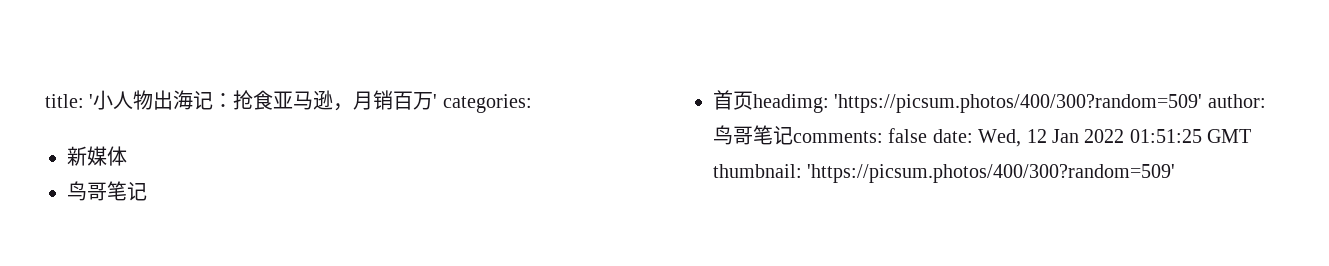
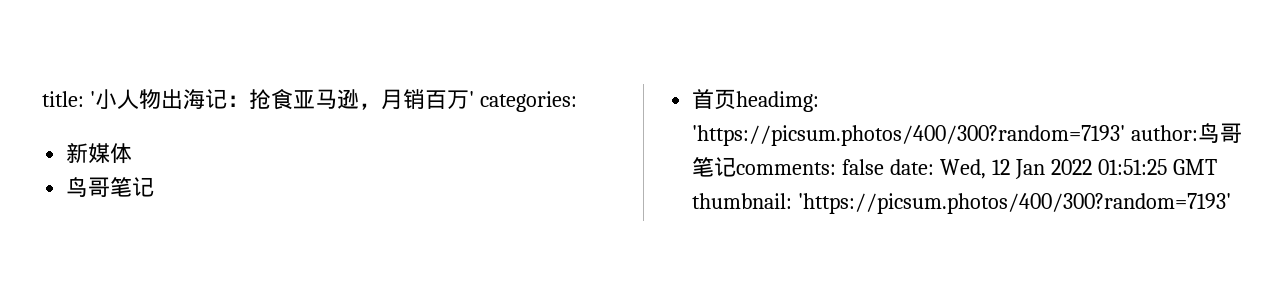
- 首页headimg: 'https://picsum.photos/400/300?random=509' author:鸟哥笔记comments: false date: Wed, 12 Jan 2022 01:51:25 GMT thumbnail: 'https://picsum.photos/400/300?random=509'
+ 首页headimg: 'https://picsum.photos/400/300?random=7193' author:鸟哥笔记comments: false date: Wed, 12 Jan 2022 01:51:25 GMT thumbnail: 'https://picsum.photos/400/300?random=7193'

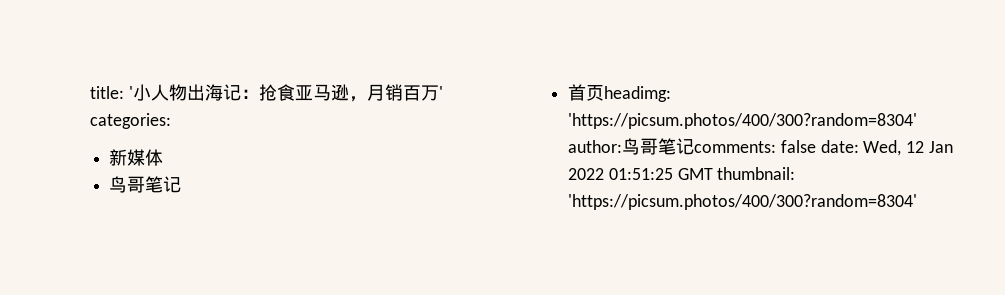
- 首页headimg: 'https://picsum.photos/400/300?random=7193' author:鸟哥笔记comments: false date: Wed, 12 Jan 2022 01:51:25 GMT thumbnail: 'https://picsum.photos/400/300?random=7193'
+ 首页headimg: 'https://picsum.photos/400/300?random=8304' author:鸟哥笔记comments: false date: Wed, 12 Jan 2022 01:51:25 GMT thumbnail: 'https://picsum.photos/400/300?random=8304'

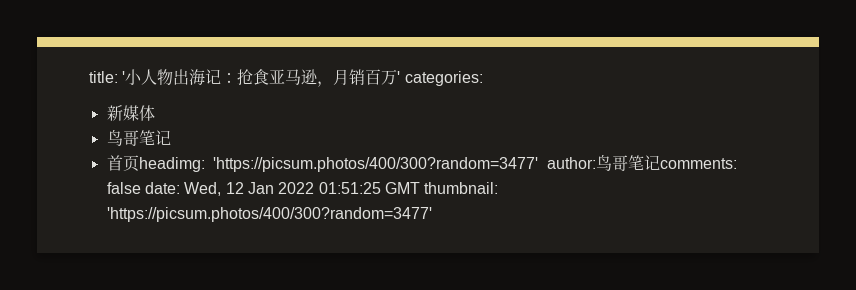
- 首页headimg: 'https://picsum.photos/400/300?random=8304' author:鸟哥笔记comments: false date: Wed, 12 Jan 2022 01:51:25 GMT thumbnail: 'https://picsum.photos/400/300?random=8304'
+ 首页headimg: 'https://picsum.photos/400/300?random=3477' author:鸟哥笔记comments: false date: Wed, 12 Jan 2022 01:51:25 GMT thumbnail: 'https://picsum.photos/400/300?random=3477'

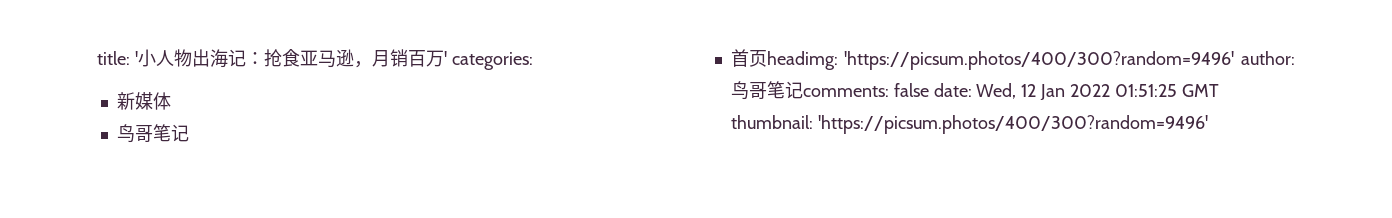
- 首页headimg: 'https://picsum.photos/400/300?random=3477' author:鸟哥笔记comments: false date: Wed, 12 Jan 2022 01:51:25 GMT thumbnail: 'https://picsum.photos/400/300?random=3477'
+ 首页headimg: 'https://picsum.photos/400/300?random=9496' author:鸟哥笔记comments: false date: Wed, 12 Jan 2022 01:51:25 GMT thumbnail: 'https://picsum.photos/400/300?random=9496'

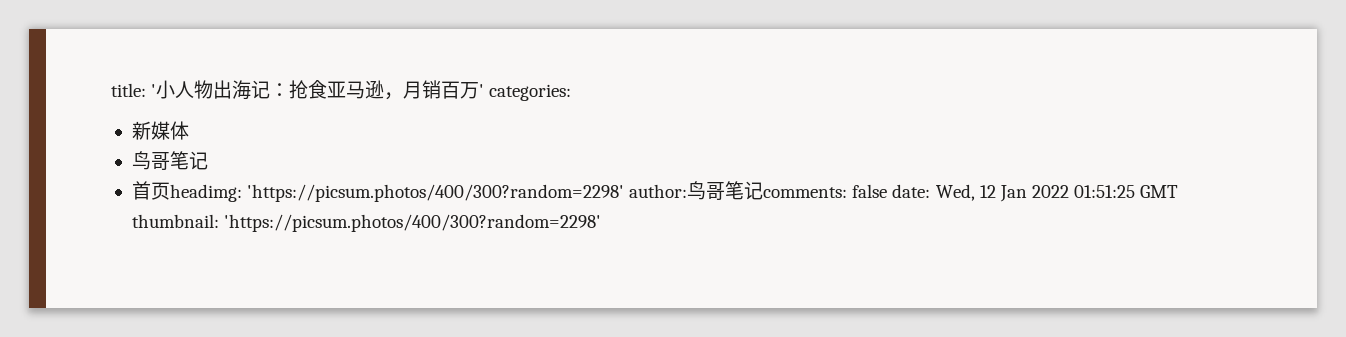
- 首页headimg: 'https://picsum.photos/400/300?random=9496' author:鸟哥笔记comments: false date: Wed, 12 Jan 2022 01:51:25 GMT thumbnail: 'https://picsum.photos/400/300?random=9496'
+ 首页headimg: 'https://picsum.photos/400/300?random=2298' author:鸟哥笔记comments: false date: Wed, 12 Jan 2022 01:51:25 GMT thumbnail: 'https://picsum.photos/400/300?random=2298'

